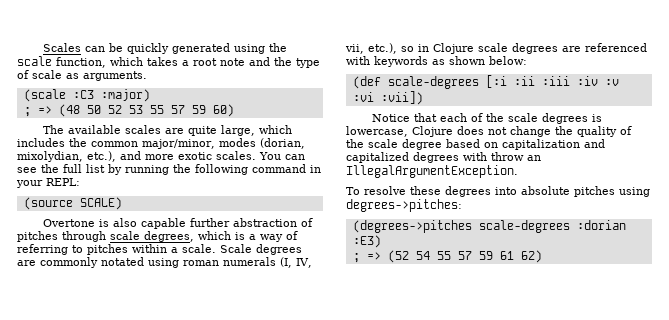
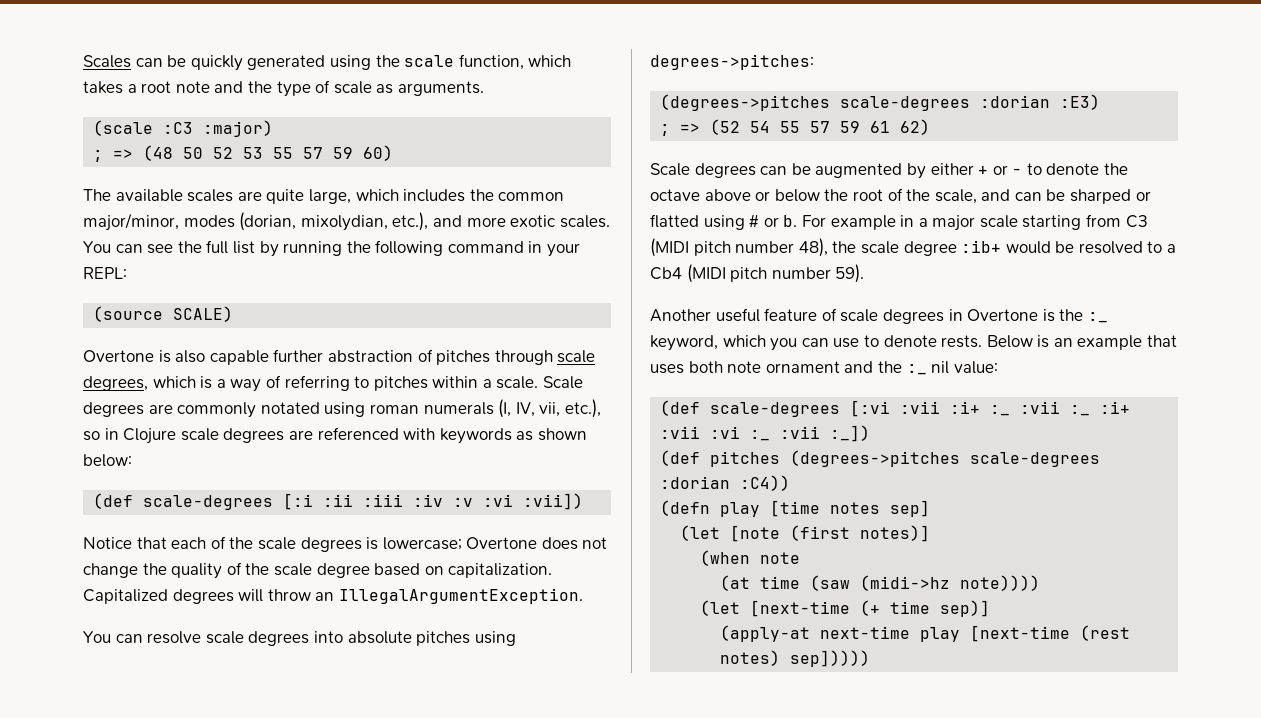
- Notice that each of the scale degrees is lowercase, Clojure does not change the quality of the scale degree based on capitalization and capitalized degrees with throw an IllegalArgumentException.
+ Notice that each of the scale degrees is lowercase; Overtone does not change the quality of the scale degree based on capitalization. Capitalized degrees will throw an IllegalArgumentException.
- To resolve these degrees into absolute pitches using degrees->pitches:
+ You can resolve scale degrees into absolute pitches using degrees->pitches:
+ Scale degrees can be augmented by either + or - to denote the octave above or below the root of the scale, and can be sharped or flatted using # or b. For example in a major scale starting from C3 (MIDI pitch number 48), the scale degree :ib+ would be resolved to a Cb4 (MIDI pitch number 59).
+ Another useful feature of scale degrees in Overtone is the :_ keyword, which you can use to denote rests. Below is an example that uses both note ornament and the :_ nil value:
+ (def scale-degrees [:vi :vii :i+ :_ :vii :_ :i+ :vii :vi :_ :vii :_])
+ (def pitches (degrees->pitches scale-degrees :dorian :C4))
+ (defn play [time notes sep]
+ (let [note (first notes)]
+ (when note
+ (at time (saw (midi->hz note))))
+ (let [next-time (+ time sep)]
+ (apply-at next-time play [next-time (rest notes) sep]))))

